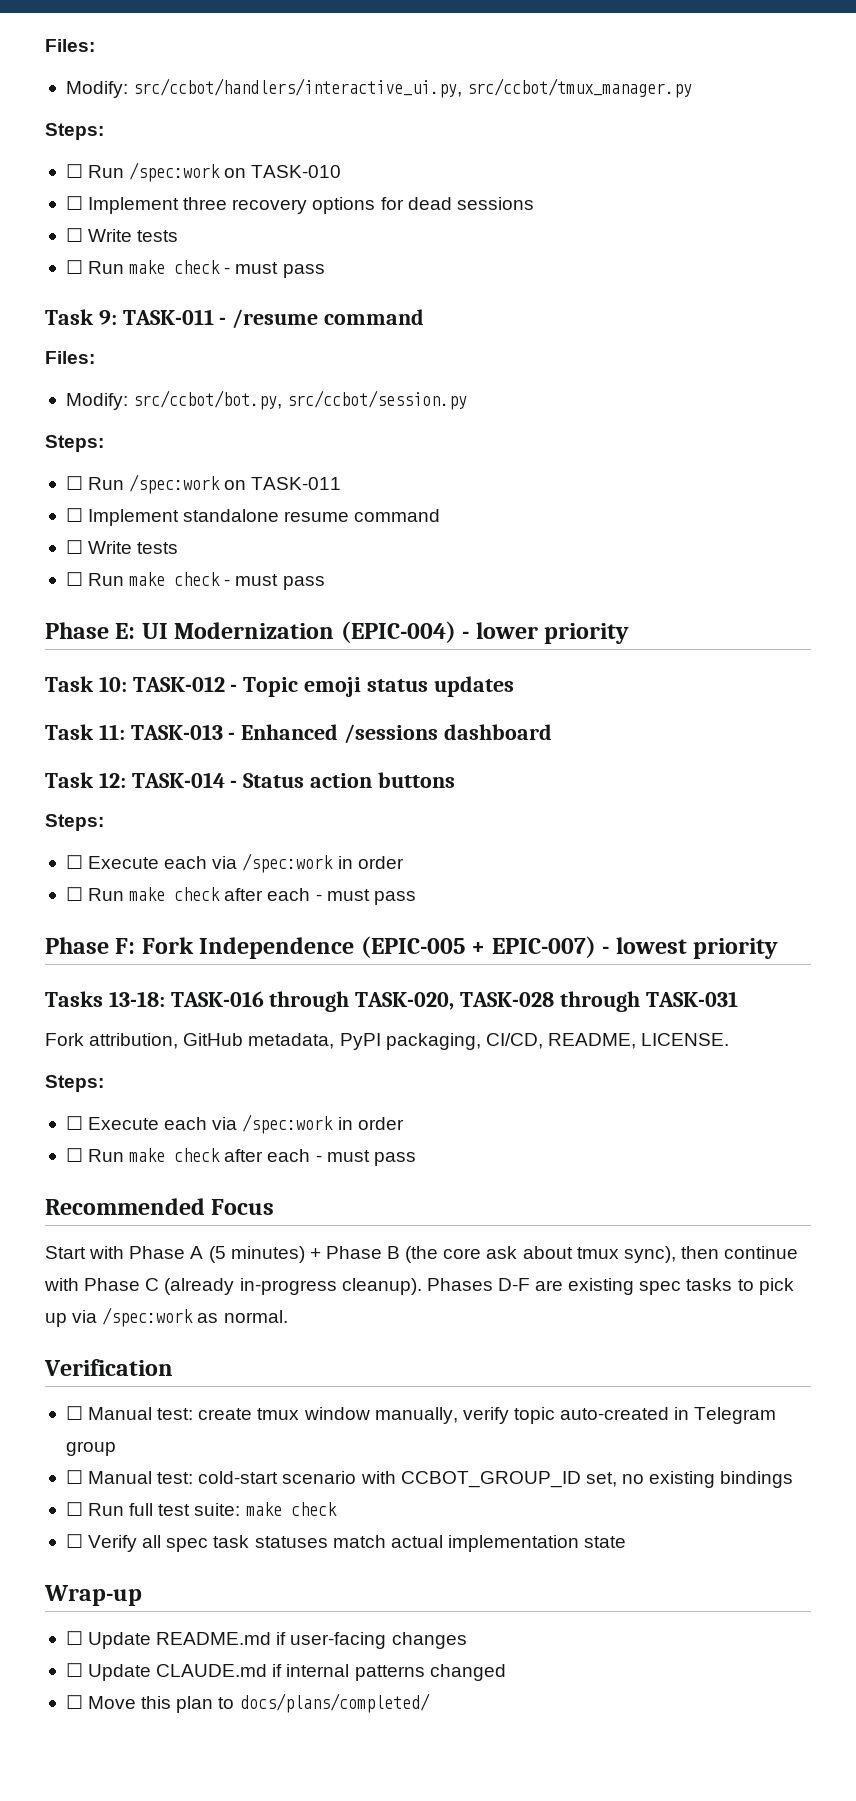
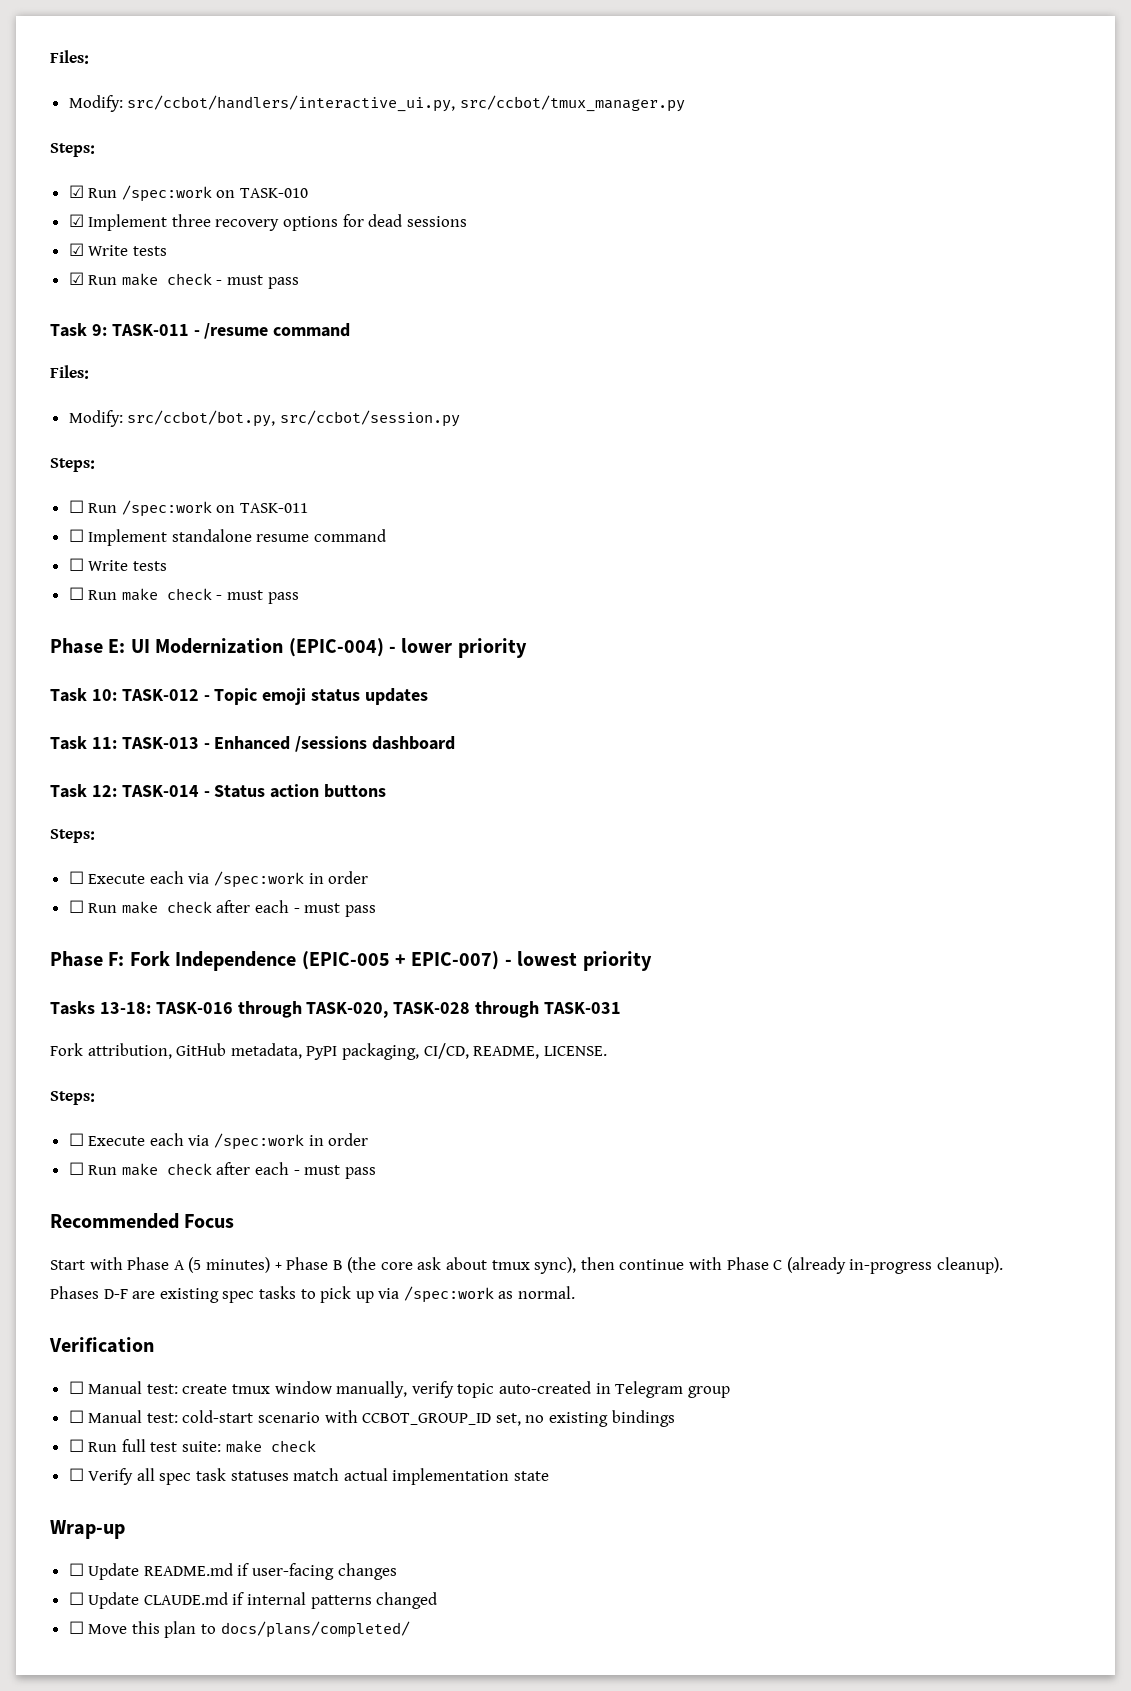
- ☐ Run /spec:work on TASK-010
+ ☑ Run /spec:work on TASK-010
- ☐ Implement three recovery options for dead sessions
- ☐ Write tests
- ☐ Run make check - must pass
+ ☑ Implement three recovery options for dead sessions
+ ☑ Write tests
+ ☑ Run make check - must pass

